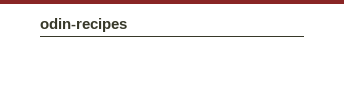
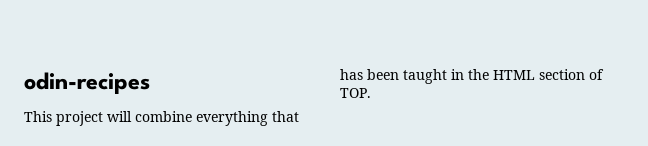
+ This project will combine everything that has been taught in the HTML section of TOP.

